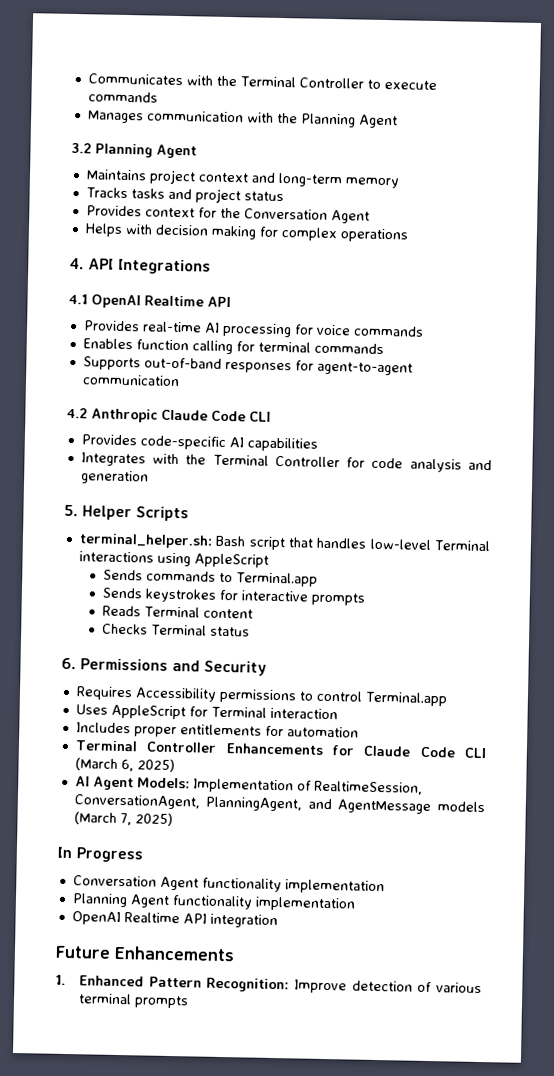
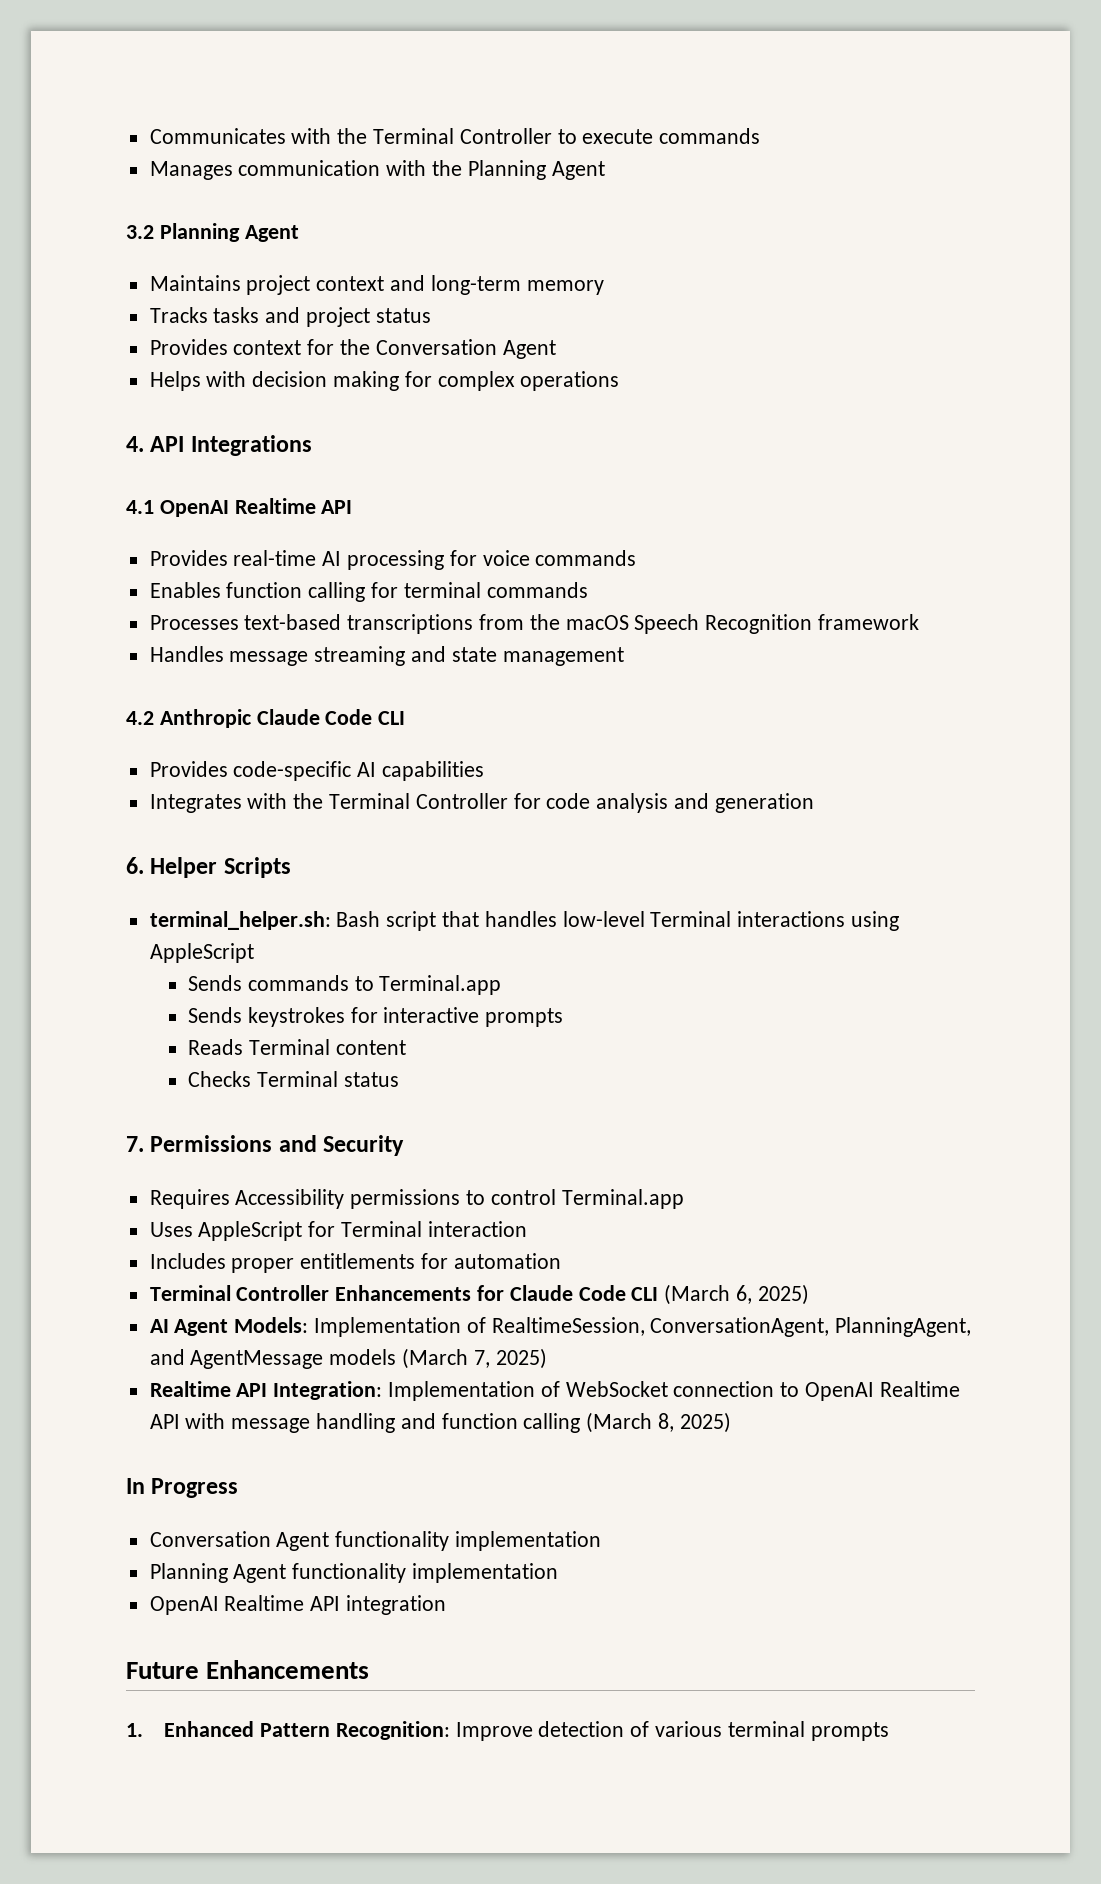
- Supports out-of-band responses for agent-to-agent communication
+ Processes text-based transcriptions from the macOS Speech Recognition framework
+ Handles message streaming and state management
- 5. Helper Scripts
+ 6. Helper Scripts
- 6. Permissions and Security
+ 7. Permissions and Security
+ Realtime API Integration: Implementation of WebSocket connection to OpenAI Realtime API with message handling and function calling (March 8, 2025)

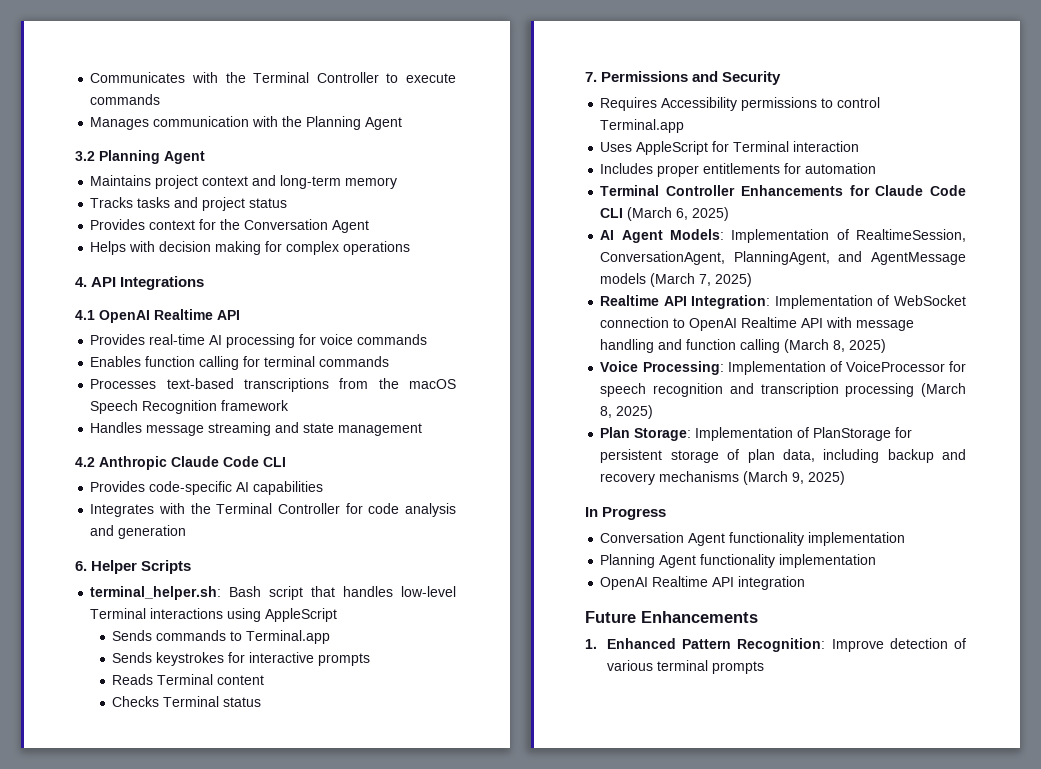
+ Voice Processing: Implementation of VoiceProcessor for speech recognition and transcription processing (March 8, 2025)
+ Plan Storage: Implementation of PlanStorage for persistent storage of plan data, including backup and recovery mechanisms (March 9, 2025)

